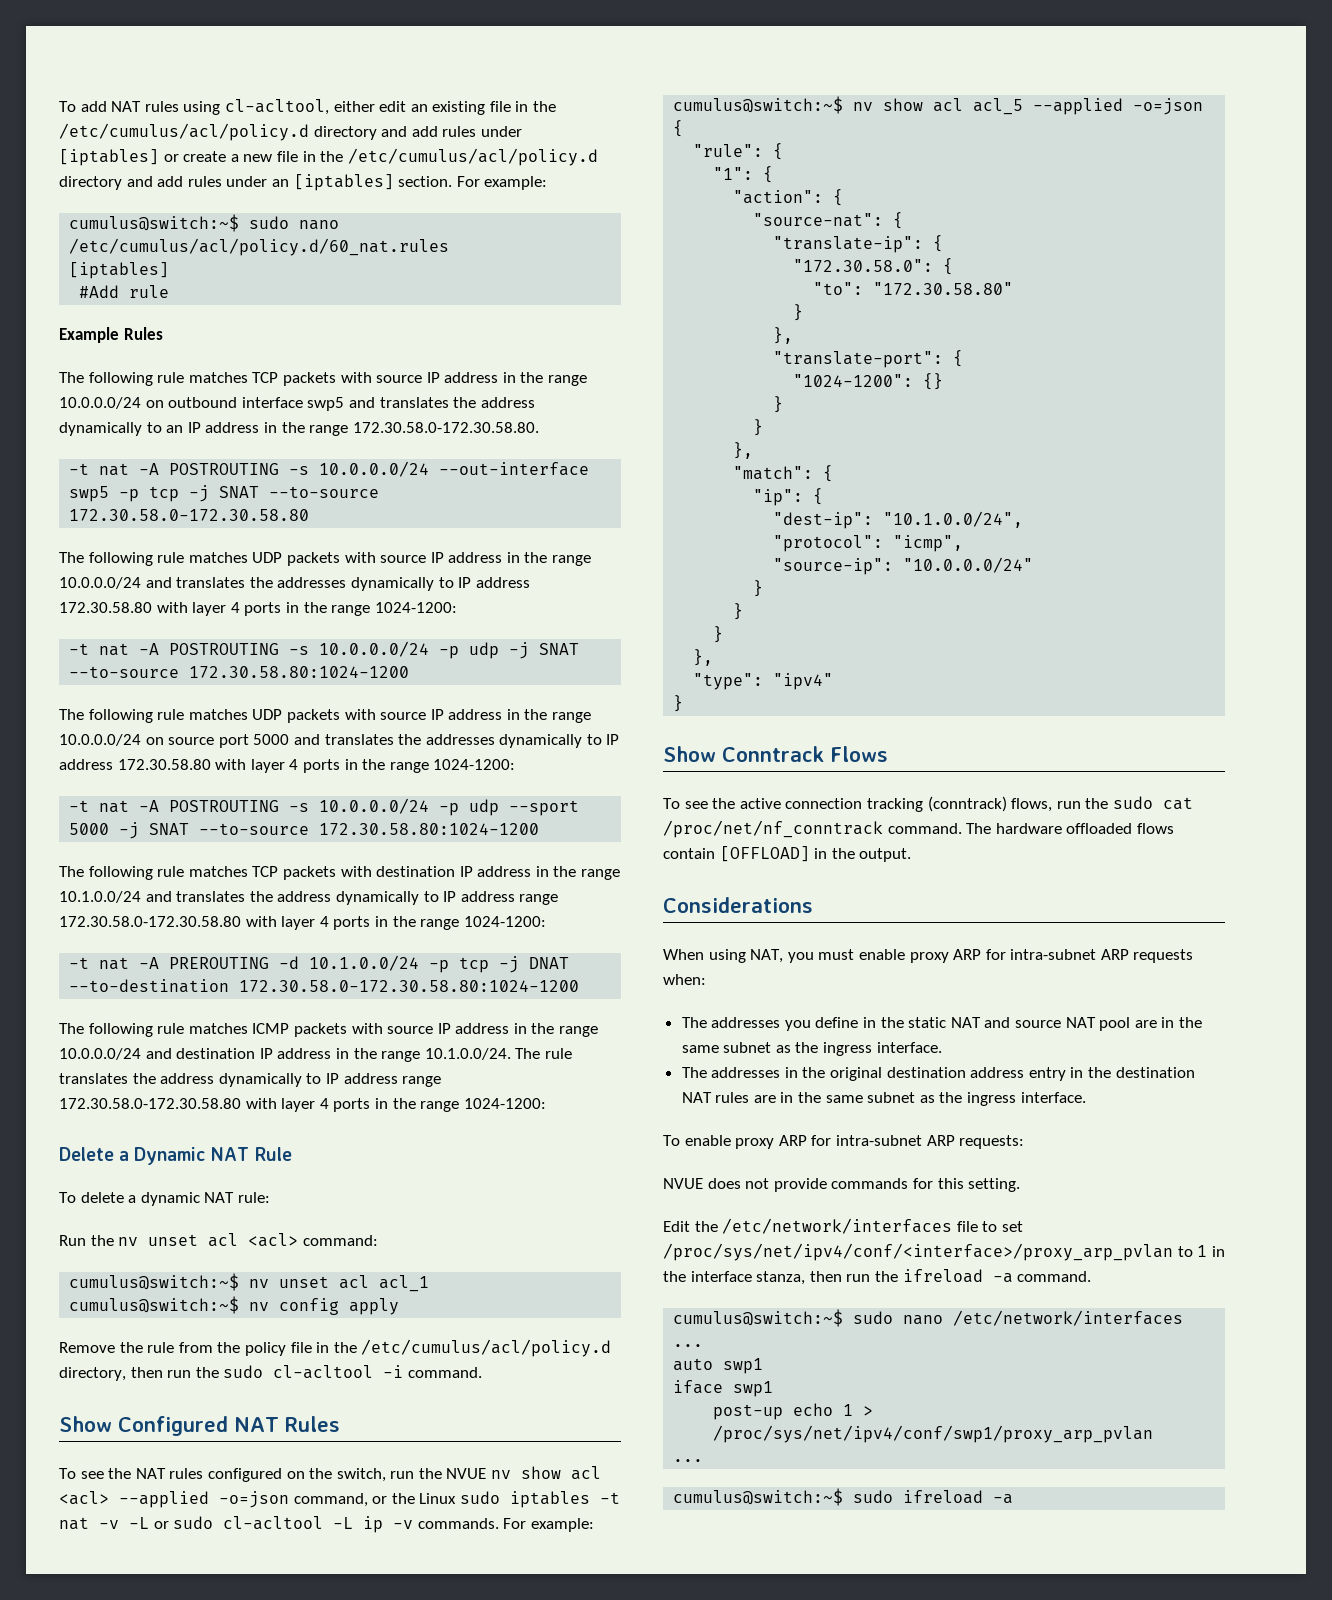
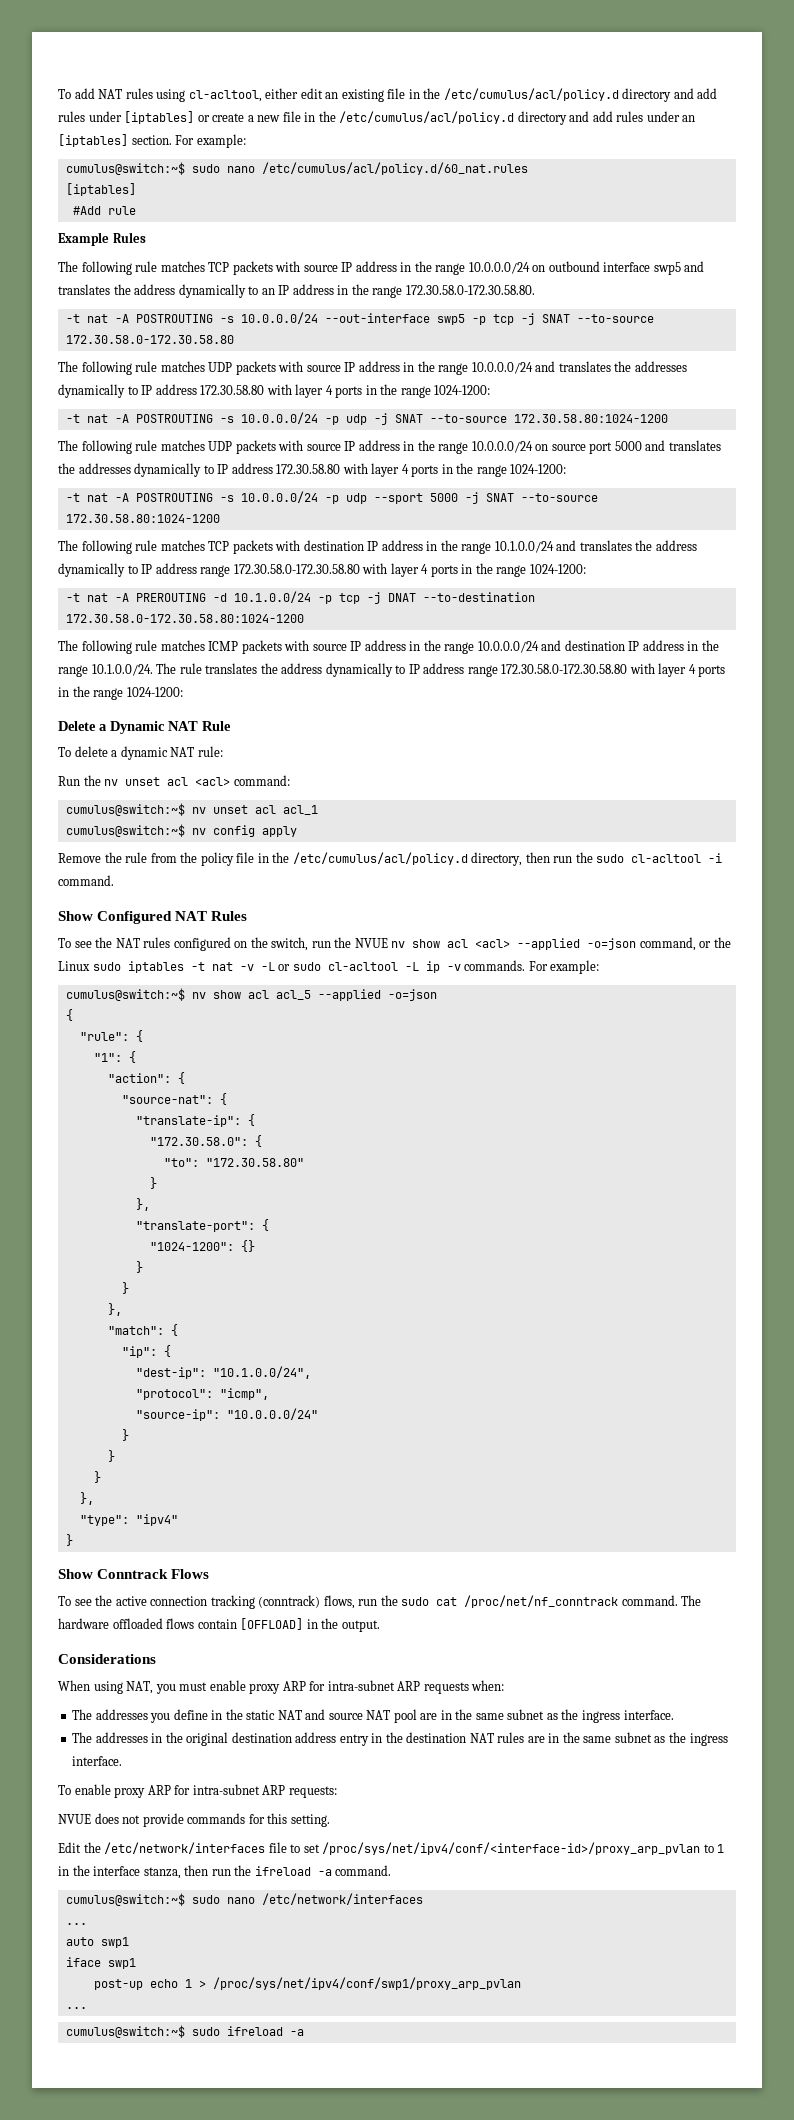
- Edit the /etc/network/interfaces file to set /proc/sys/net/ipv4/conf/<interface>/proxy_arp_pvlan to 1 in the interface stanza, then run the ifreload -a command.
+ Edit the /etc/network/interfaces file to set /proc/sys/net/ipv4/conf/<interface-id>/proxy_arp_pvlan to 1 in the interface stanza, then run the ifreload -a command.

